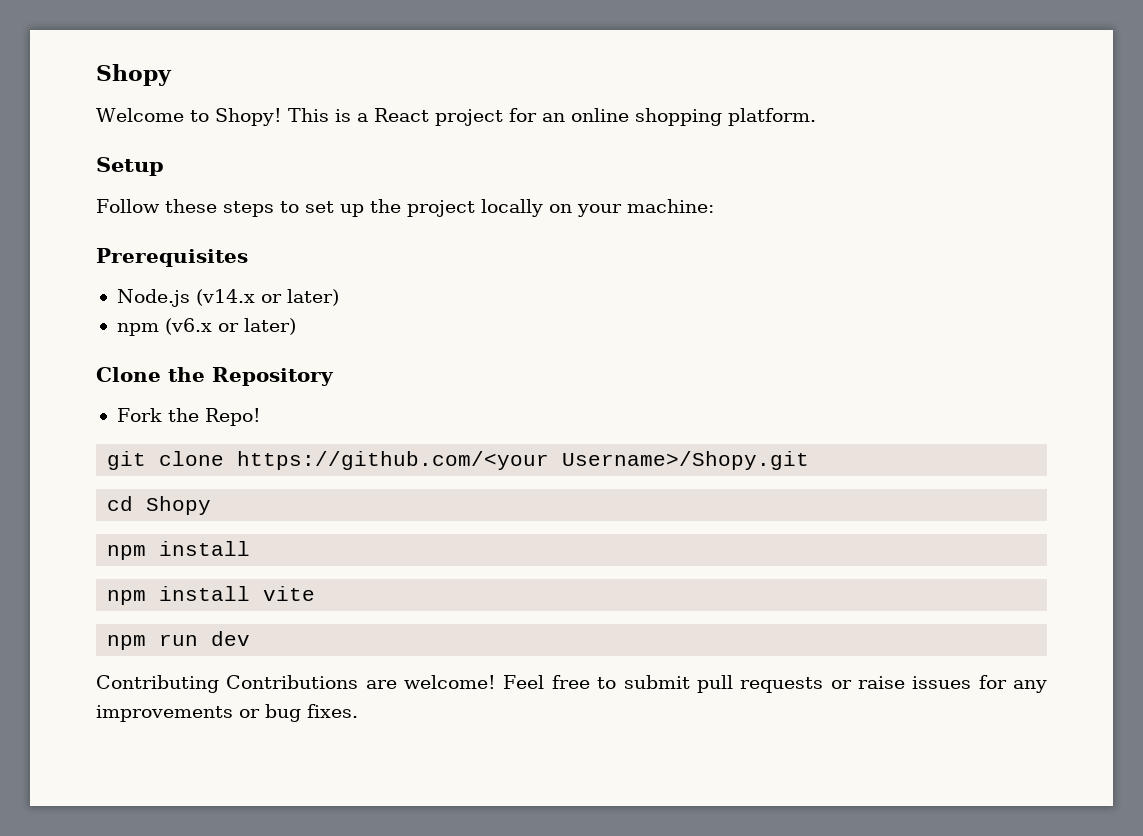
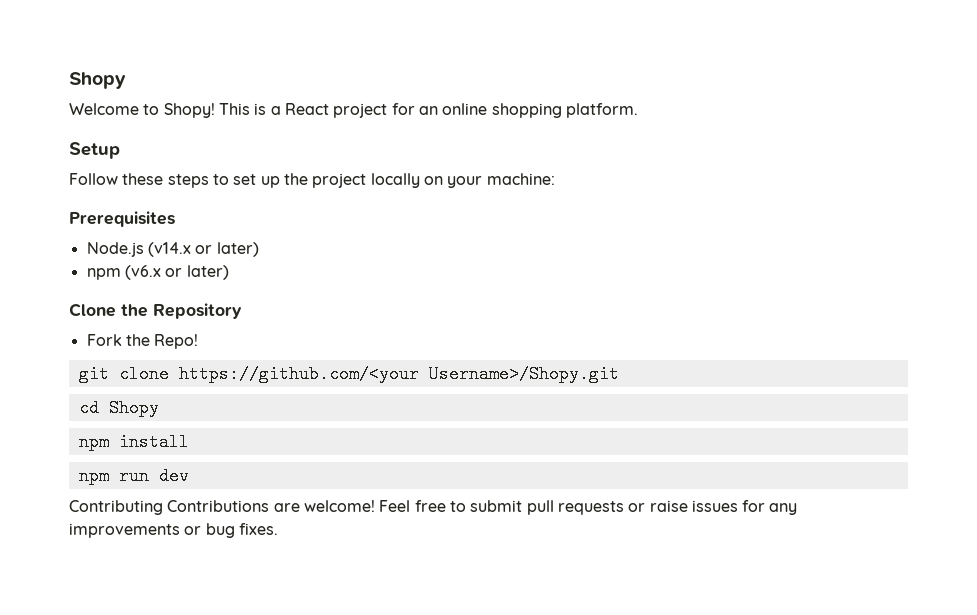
- npm install vite

